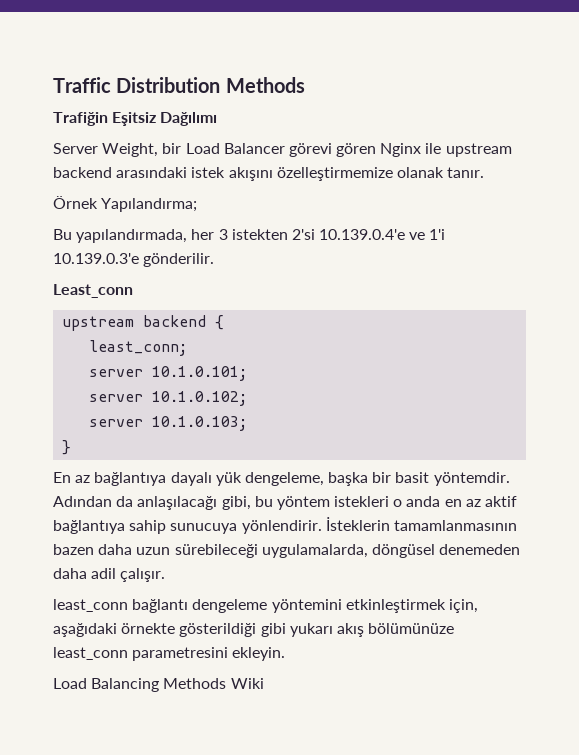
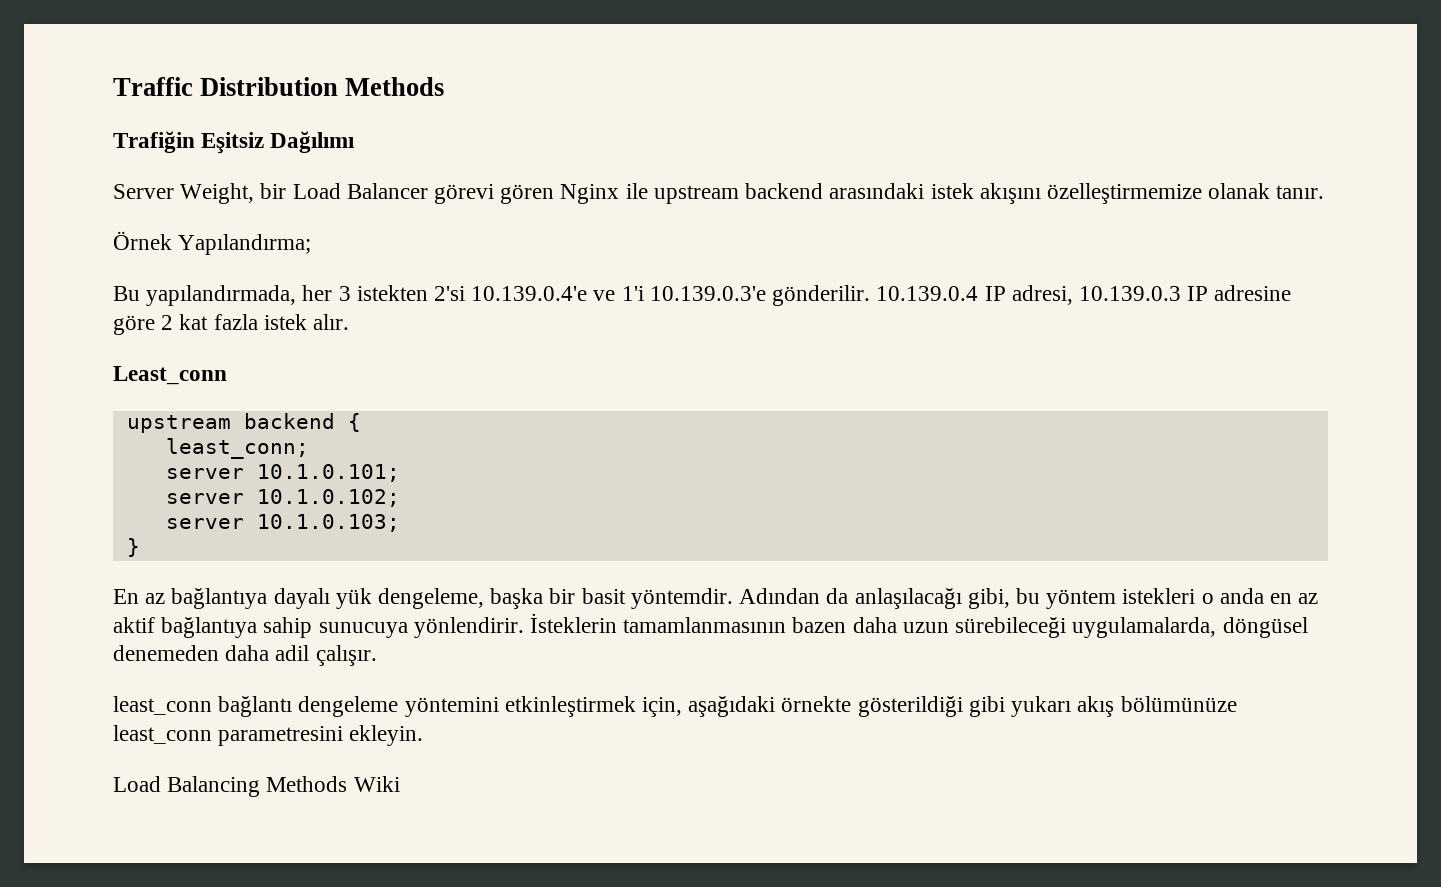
+ 10.139.0.4 IP adresi, 10.139.0.3 IP adresine göre 2 kat fazla istek alır.

